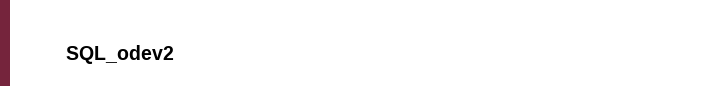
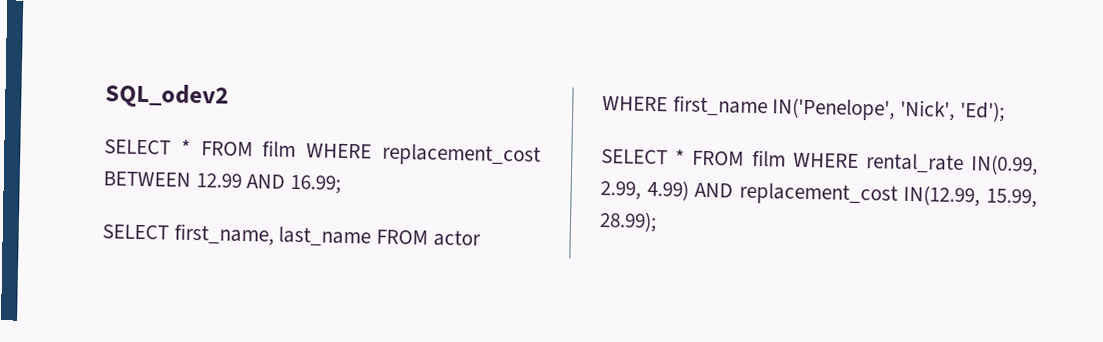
+ SELECT * FROM film WHERE replacement_cost BETWEEN 12.99 AND 16.99;
+ SELECT first_name, last_name FROM actor WHERE first_name IN('Penelope', 'Nick', 'Ed');
+ SELECT * FROM film WHERE rental_rate IN(0.99, 2.99, 4.99) AND replacement_cost IN(12.99, 15.99, 28.99);

